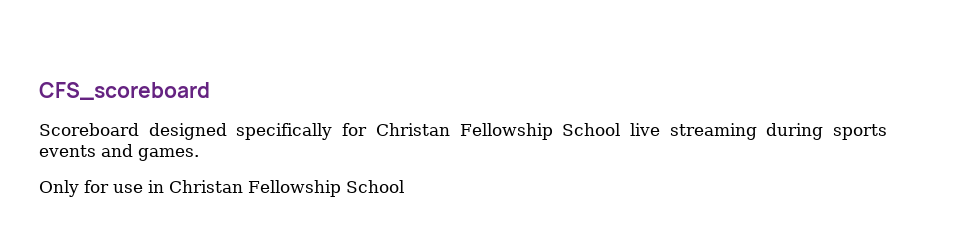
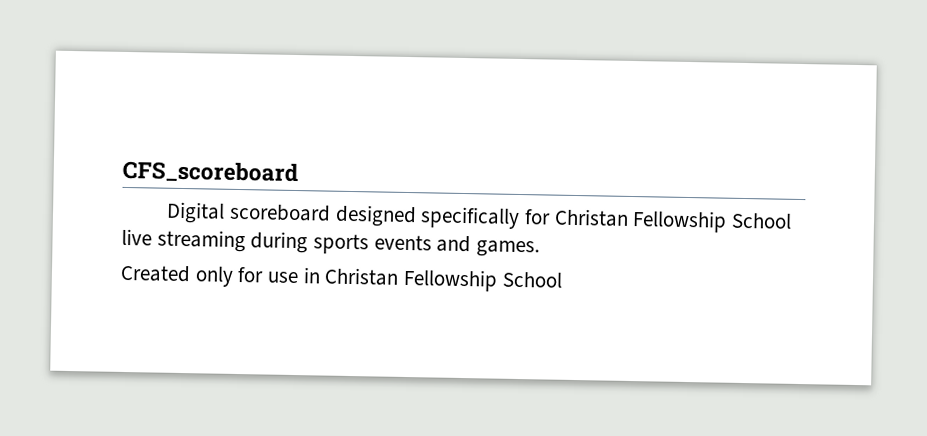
- Scoreboard designed specifically for Christan Fellowship School live streaming during sports events and games.
+ Digital scoreboard designed specifically for Christan Fellowship School live streaming during sports events and games.
- Only for use in Christan Fellowship School
+ Created only for use in Christan Fellowship School

